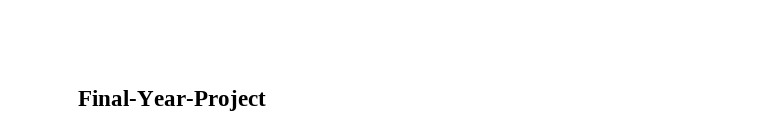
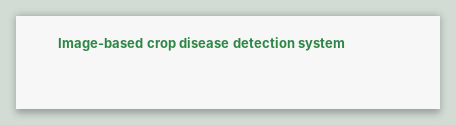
- Final-Year-Project
+ Image-based crop disease detection system

